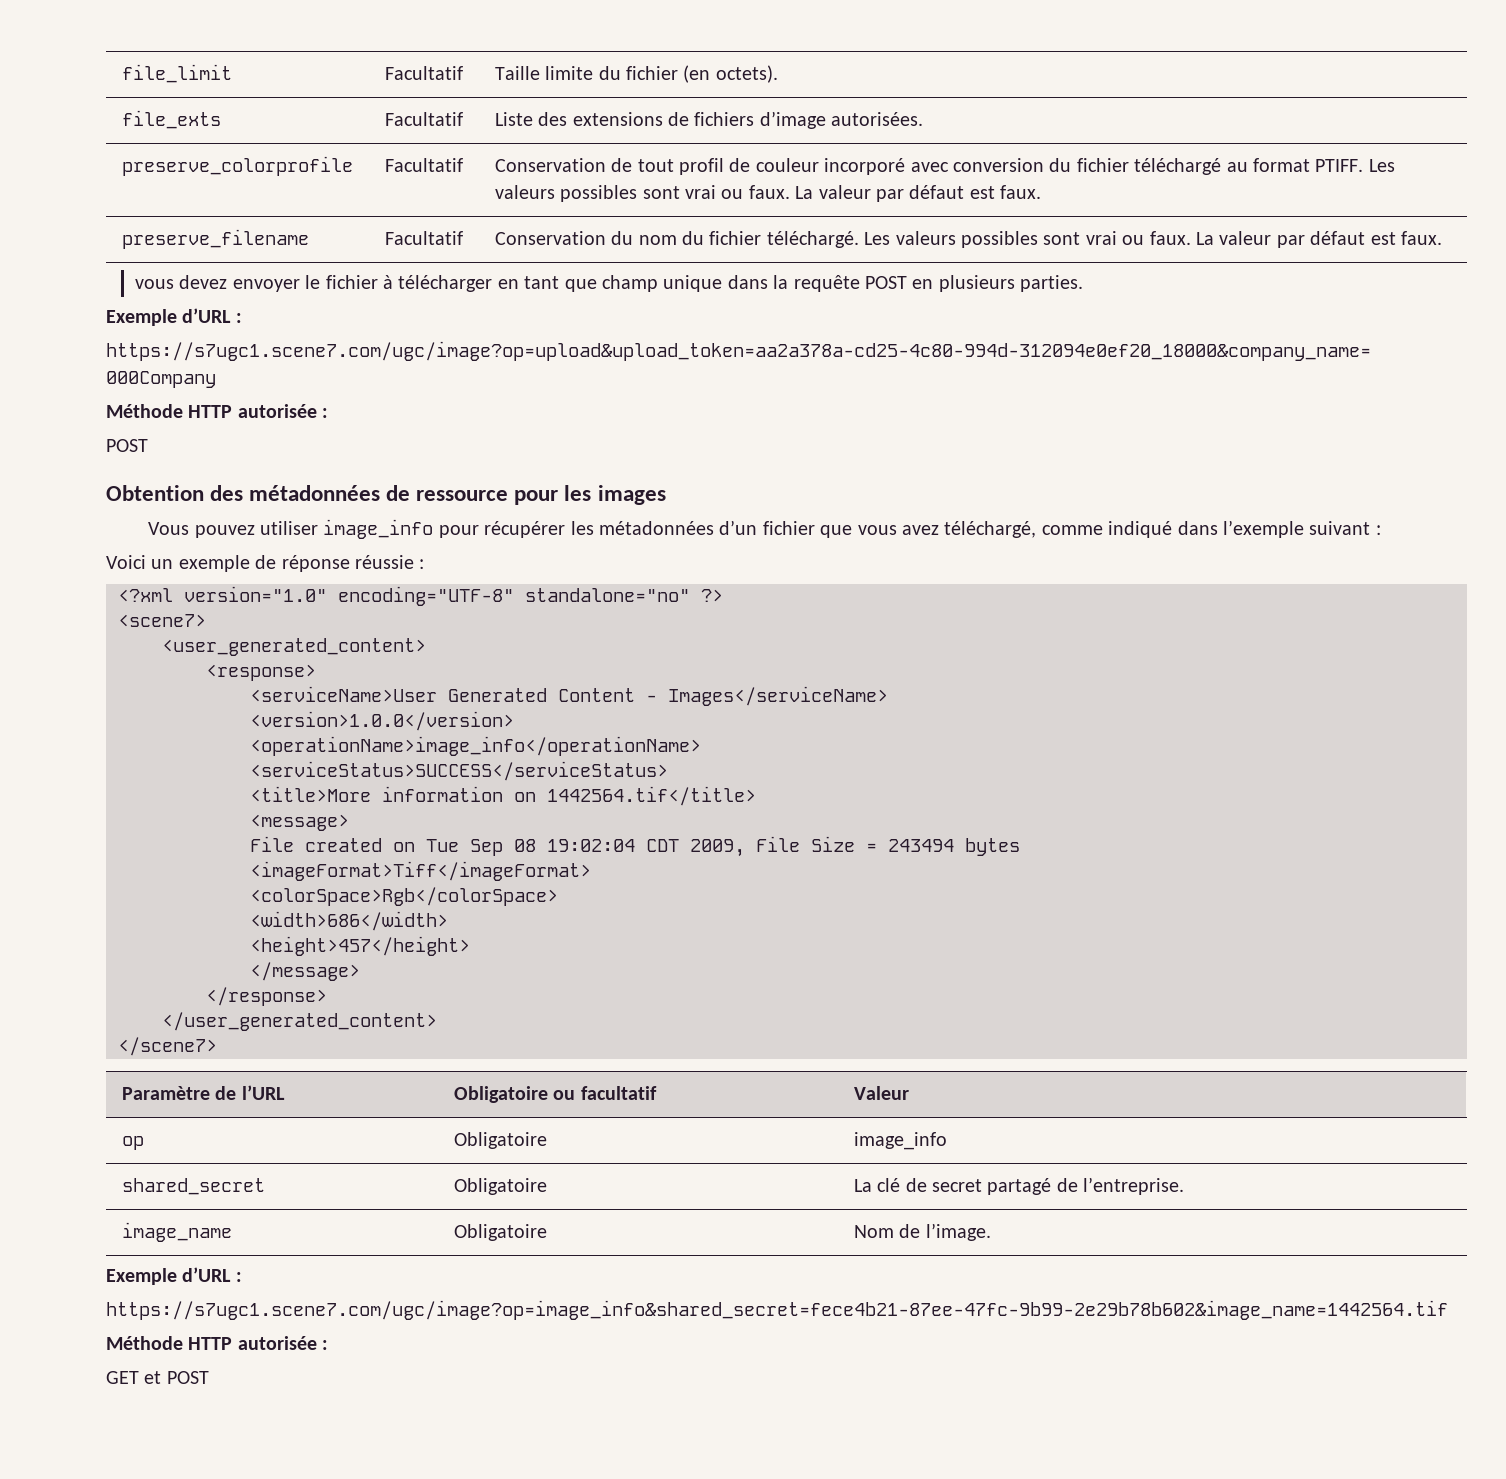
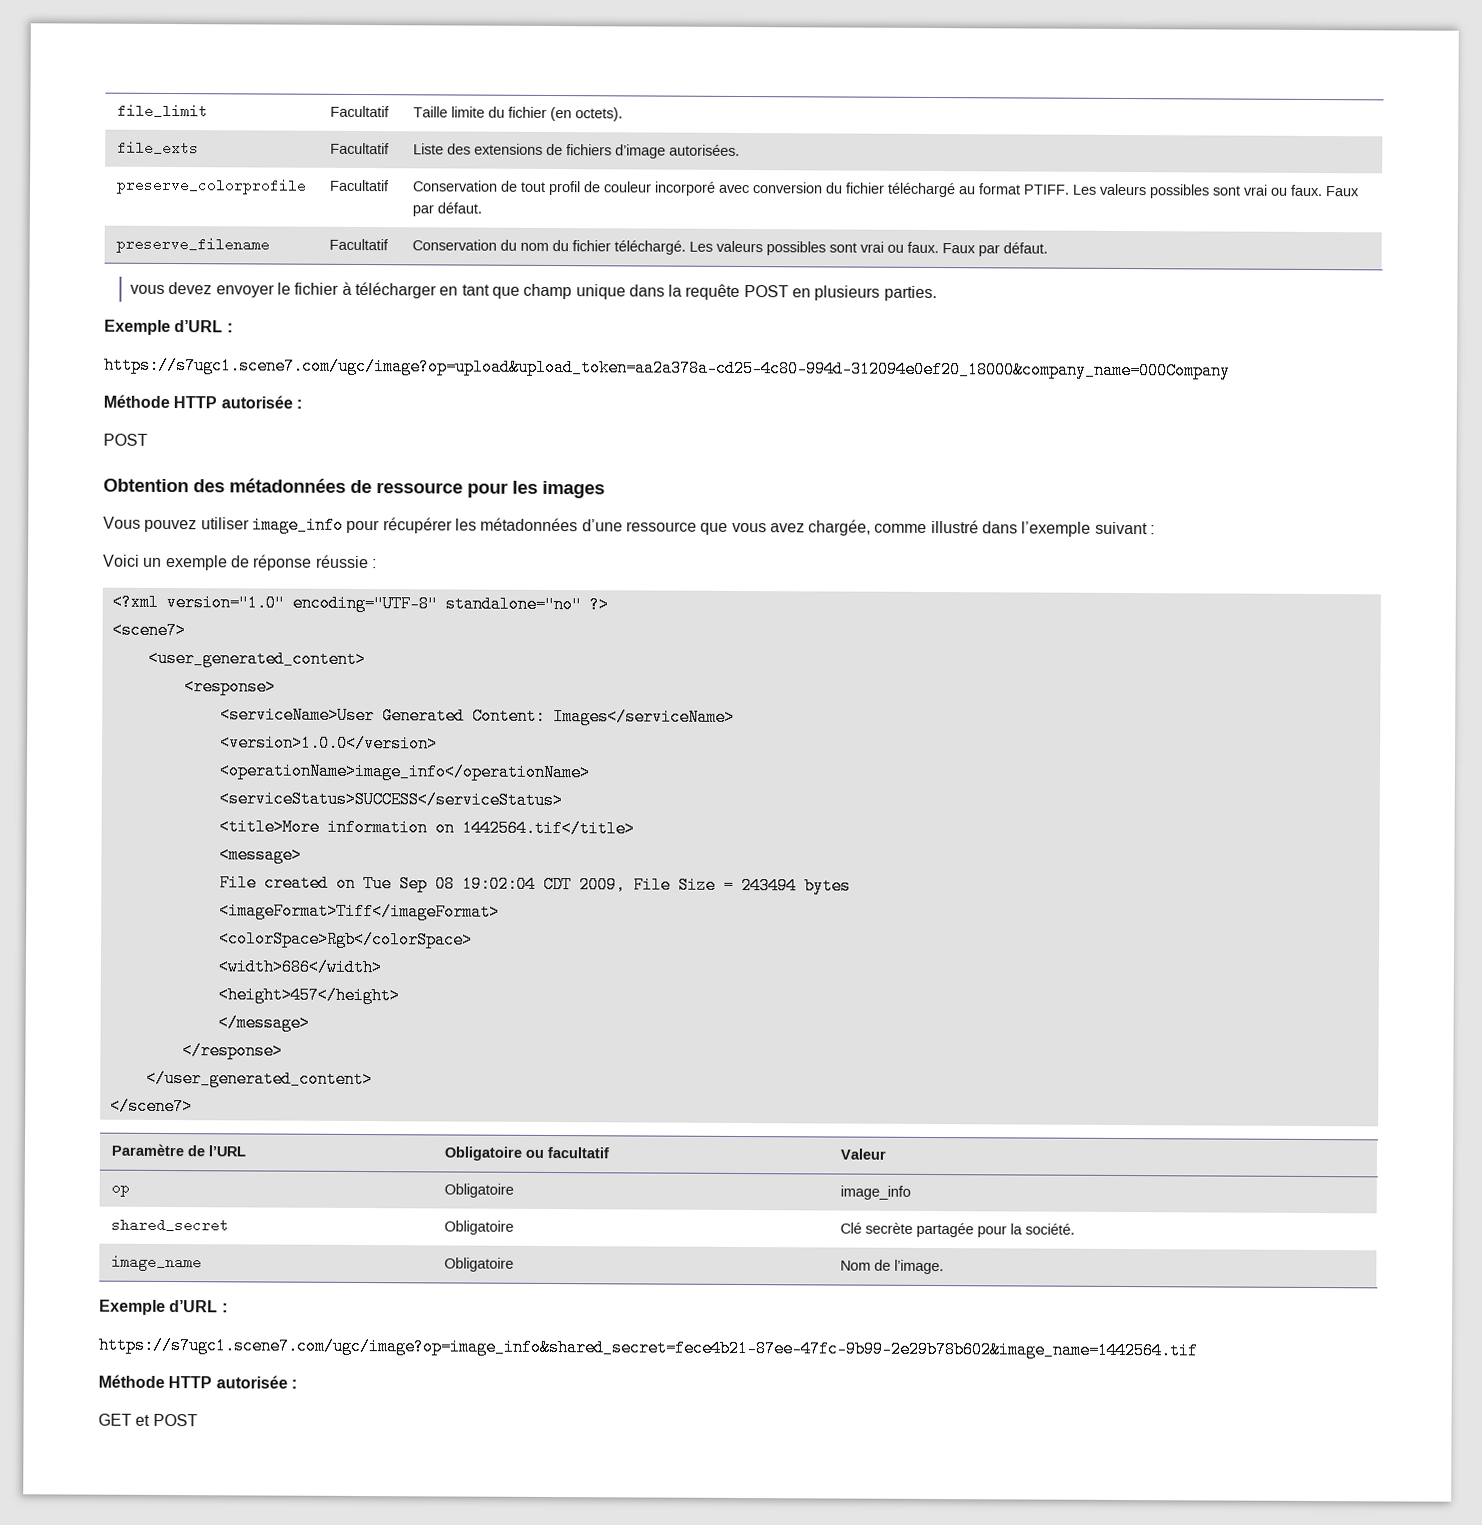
- preserve_colorprofile | Facultatif | Conservation de tout profil de couleur incorporé avec conversion du fichier téléchargé au format PTIFF. Les valeurs possibles sont vrai ou faux. La valeur par défaut est faux.
+ preserve_colorprofile | Facultatif | Conservation de tout profil de couleur incorporé avec conversion du fichier téléchargé au format PTIFF. Les valeurs possibles sont vrai ou faux. Faux par défaut.
- preserve_filename | Facultatif | Conservation du nom du fichier téléchargé. Les valeurs possibles sont vrai ou faux. La valeur par défaut est faux.
+ preserve_filename | Facultatif | Conservation du nom du fichier téléchargé. Les valeurs possibles sont vrai ou faux. Faux par défaut.
- Vous pouvez utiliser image_info pour récupérer les métadonnées d’un fichier que vous avez téléchargé, comme indiqué dans l’exemple suivant :
+ Vous pouvez utiliser image_info pour récupérer les métadonnées d’une ressource que vous avez chargée, comme illustré dans l’exemple suivant :
- <serviceName>User Generated Content - Images</serviceName>
+ <serviceName>User Generated Content: Images</serviceName>
- shared_secret | Obligatoire | La clé de secret partagé de l’entreprise.
+ shared_secret | Obligatoire | Clé secrète partagée pour la société.

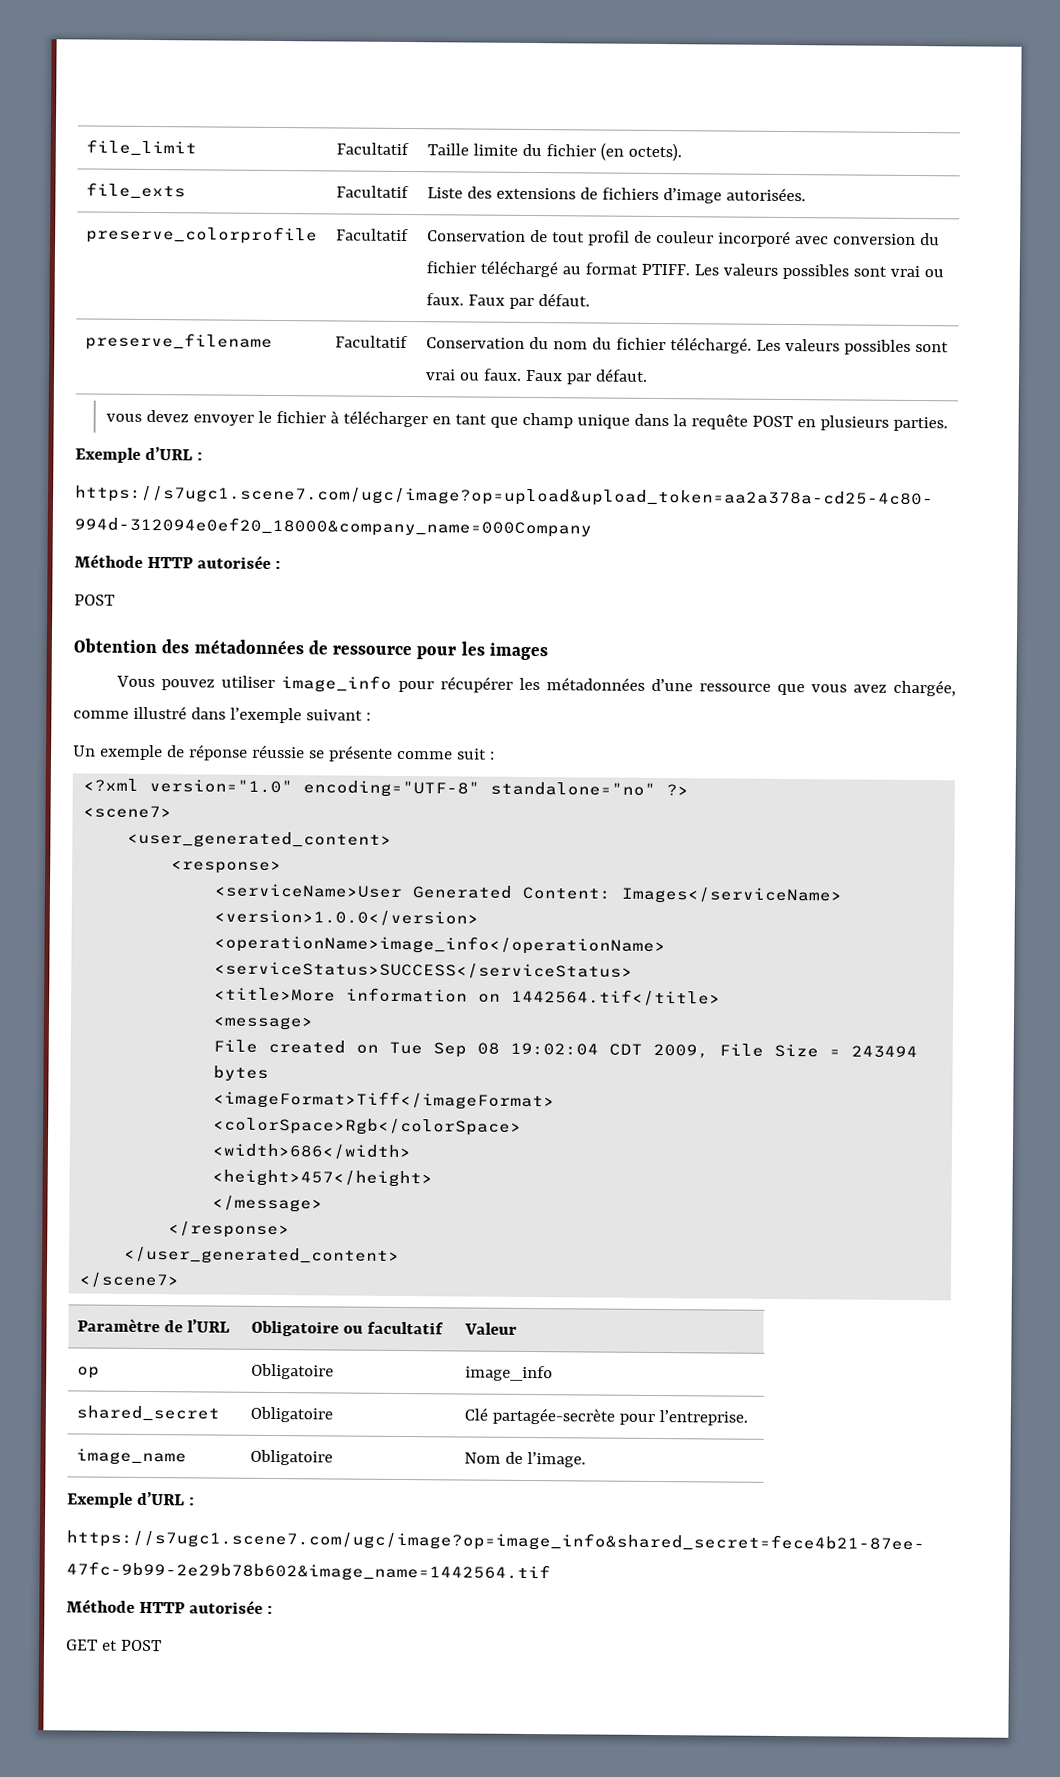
- Voici un exemple de réponse réussie :
+ Un exemple de réponse réussie se présente comme suit :
- shared_secret | Obligatoire | Clé secrète partagée pour la société.
+ shared_secret | Obligatoire | Clé partagée-secrète pour l’entreprise.

